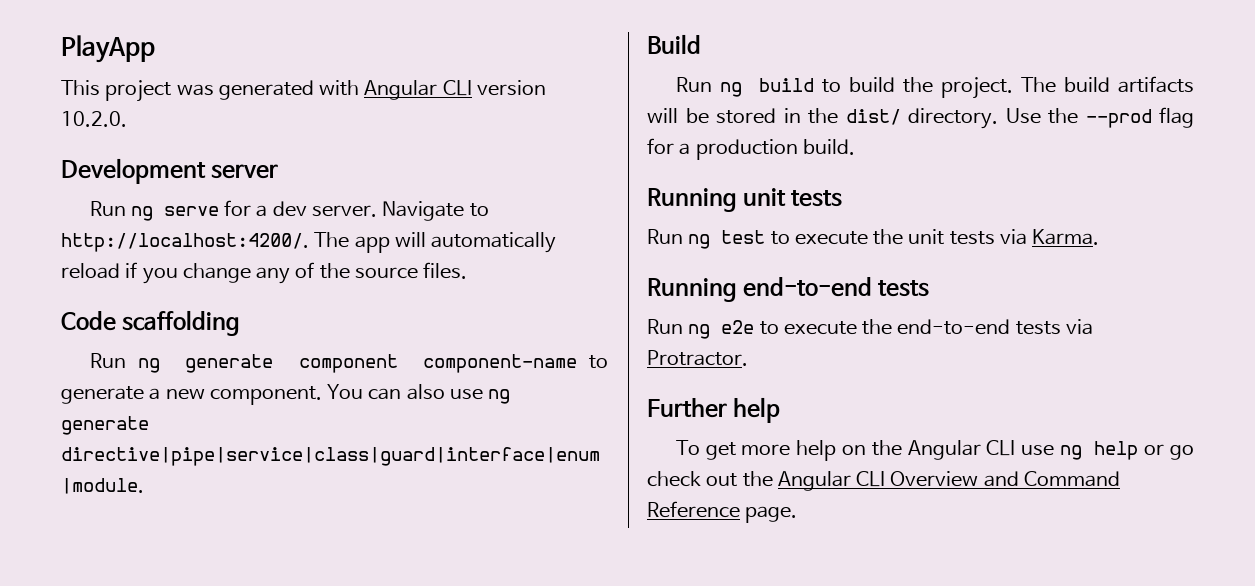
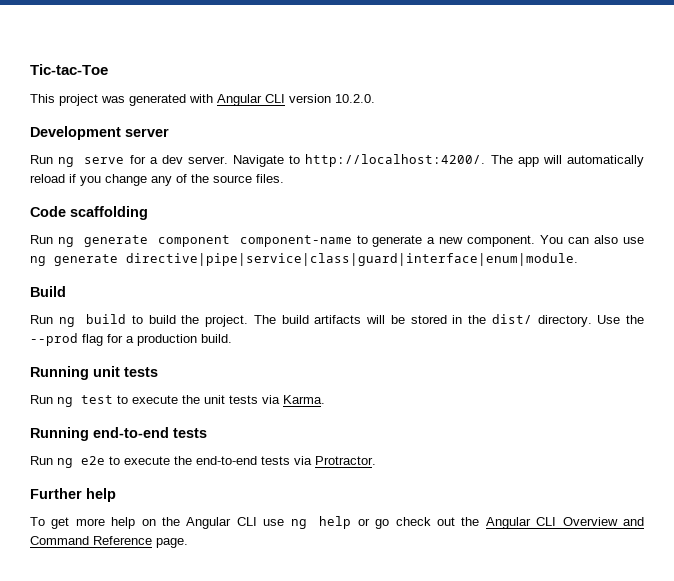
- PlayApp
+ Tic-tac-Toe

